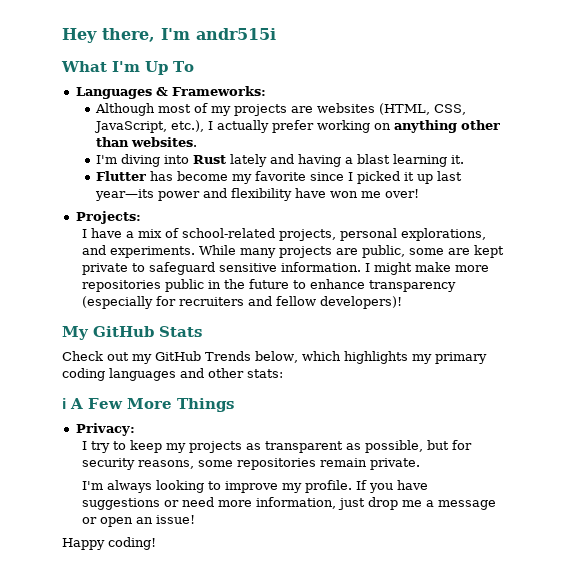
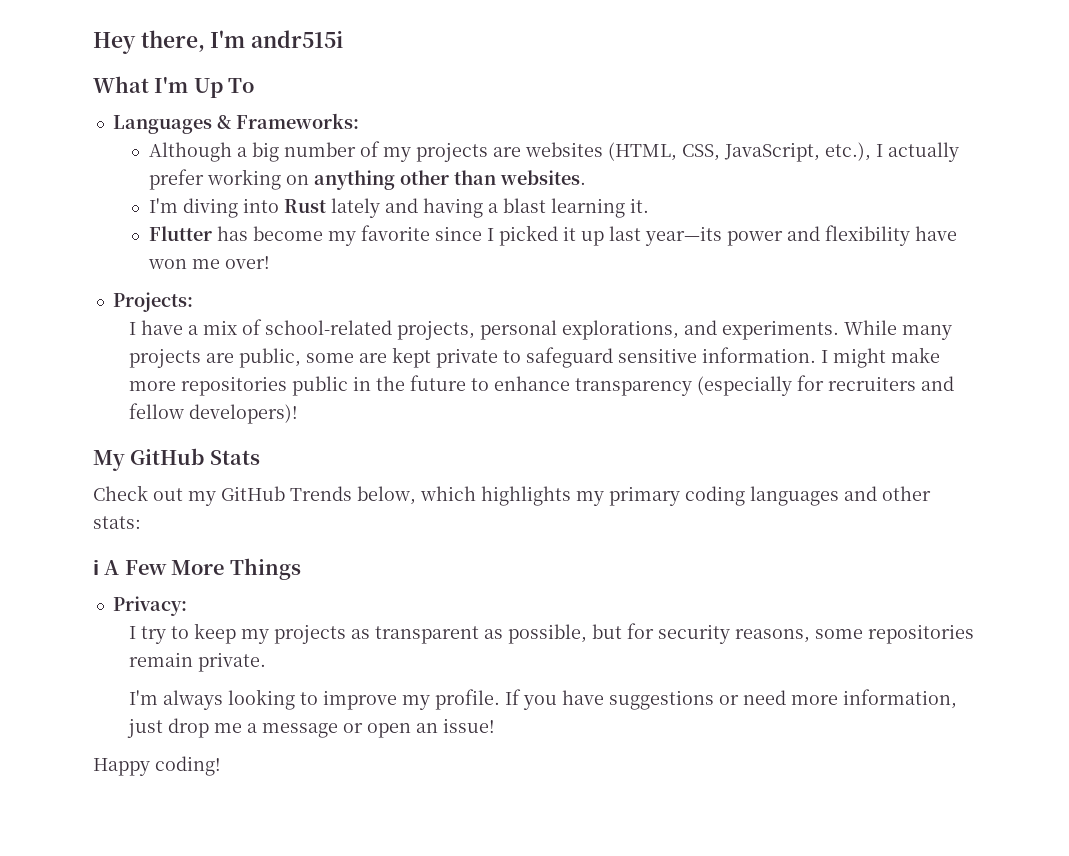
- Although most of my projects are websites (HTML, CSS, JavaScript, etc.), I actually prefer working on anything other than websites.
+ Although a big number of my projects are websites (HTML, CSS, JavaScript, etc.), I actually prefer working on anything other than websites.

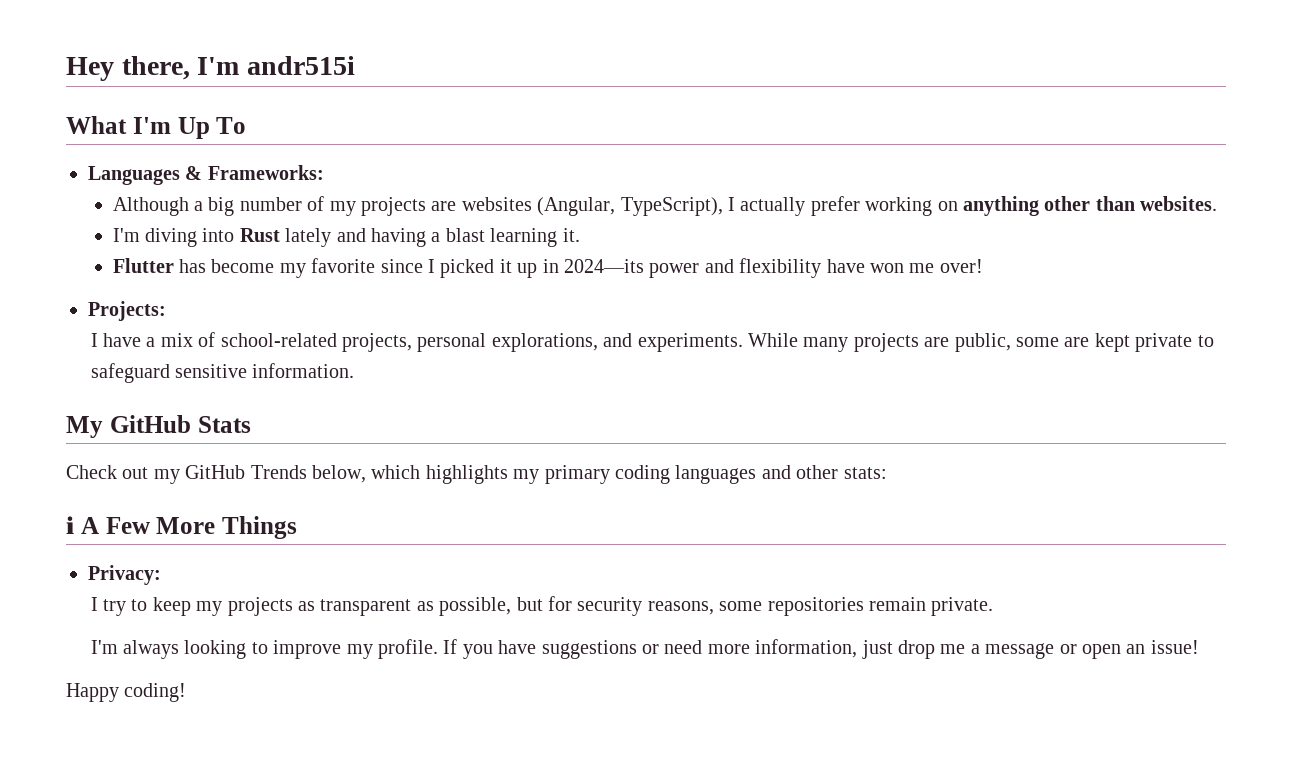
- Although a big number of my projects are websites (HTML, CSS, JavaScript, etc.), I actually prefer working on anything other than websites.
+ Although a big number of my projects are websites (Angular, TypeScript), I actually prefer working on anything other than websites.
- Flutter has become my favorite since I picked it up last year—its power and flexibility have won me over!
+ Flutter has become my favorite since I picked it up in 2024—its power and flexibility have won me over!
- I might make more repositories public in the future to enhance transparency (especially for recruiters and fellow developers)!

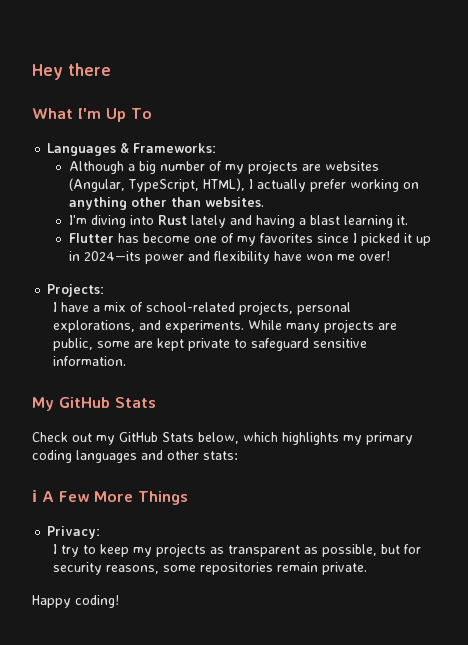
- Hey there, I'm andr515i
+ Hey there
- Although a big number of my projects are websites (Angular, TypeScript), I actually prefer working on anything other than websites.
+ Although a big number of my projects are websites (Angular, TypeScript, HTML), I actually prefer working on anything other than websites.
- Flutter has become my favorite since I picked it up in 2024—its power and flexibility have won me over!
+ Flutter has become one of my favorites since I picked it up in 2024—its power and flexibility have won me over!
- Check out my GitHub Trends below, which highlights my primary coding languages and other stats:
+ Check out my GitHub Stats below, which highlights my primary coding languages and other stats:
- I'm always looking to improve my profile. If you have suggestions or need more information, just drop me a message or open an issue!

